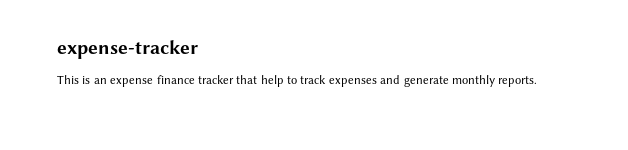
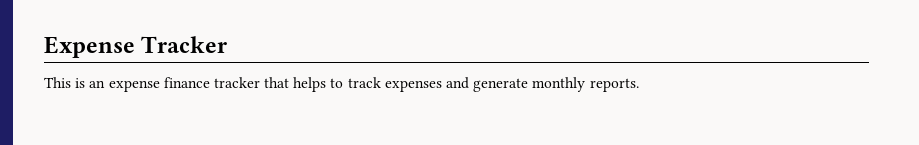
- expense-tracker
+ Expense Tracker
- This is an expense finance tracker that help to track expenses and generate monthly reports.
+ This is an expense finance tracker that helps to track expenses and generate monthly reports.

